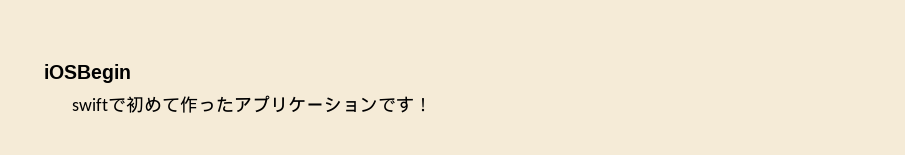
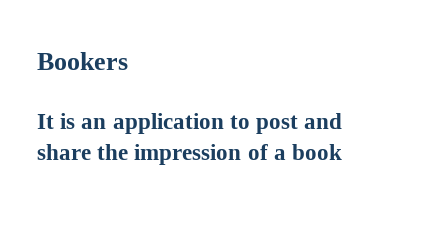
- iOSBegin
- swiftで初めて作ったアプリケーションです！
+ Bookers
+ It is an application to post and share the impression of a book

